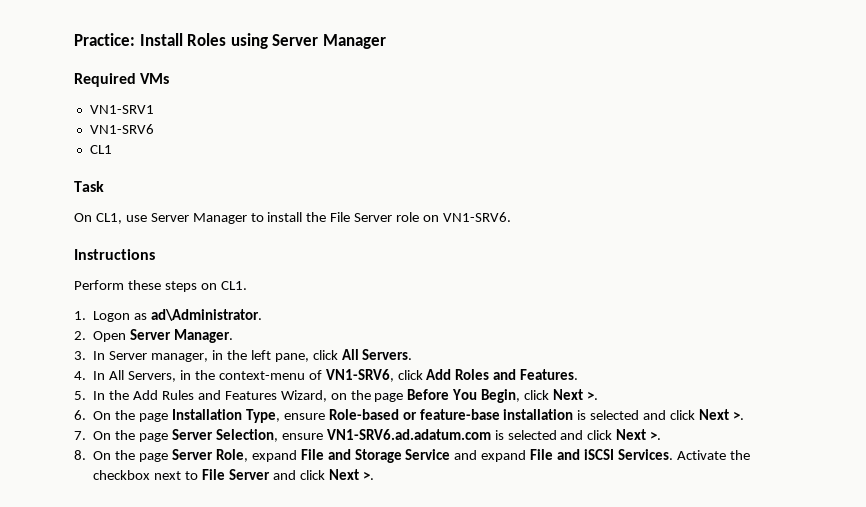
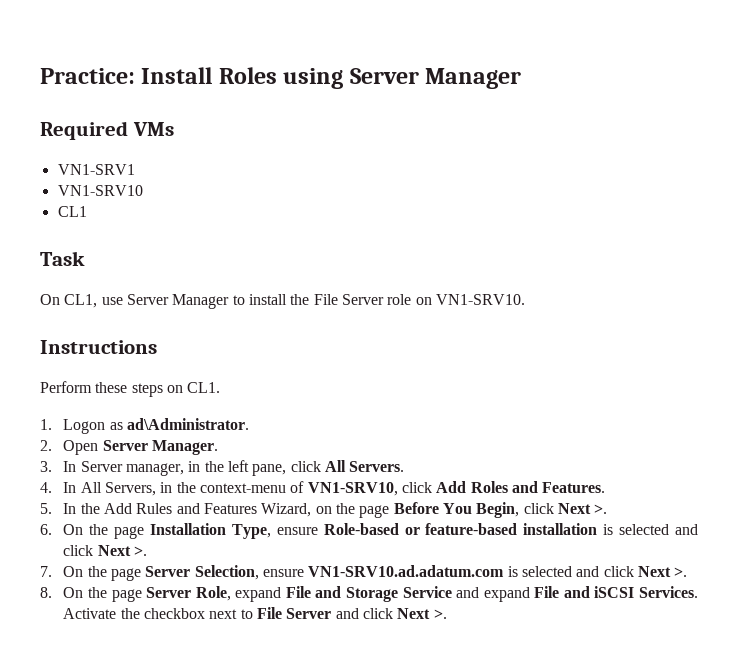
- VN1-SRV6
+ VN1-SRV10
- On CL1, use Server Manager to install the File Server role on VN1-SRV6.
+ On CL1, use Server Manager to install the File Server role on VN1-SRV10.
- 4. In All Servers, in the context-menu of VN1-SRV6, click Add Roles and Features.
+ 4. In All Servers, in the context-menu of VN1-SRV10, click Add Roles and Features.
- 6. On the page Installation Type, ensure Role-based or feature-base installation is selected and click Next >.
+ 6. On the page Installation Type, ensure Role-based or feature-based installation is selected and click Next >.
- 7. On the page Server Selection, ensure VN1-SRV6.ad.adatum.com is selected and click Next >.
+ 7. On the page Server Selection, ensure VN1-SRV10.ad.adatum.com is selected and click Next >.

